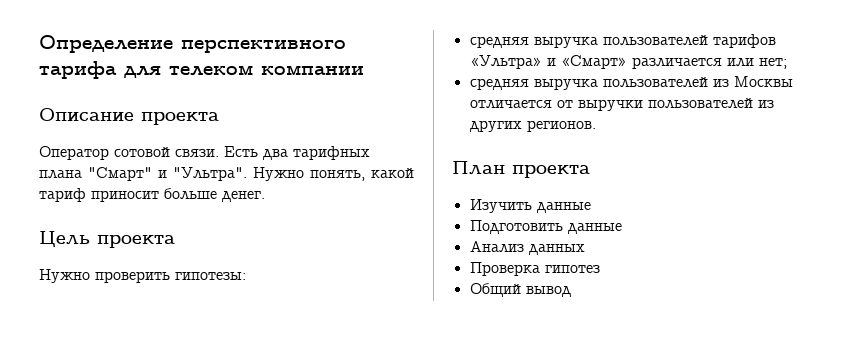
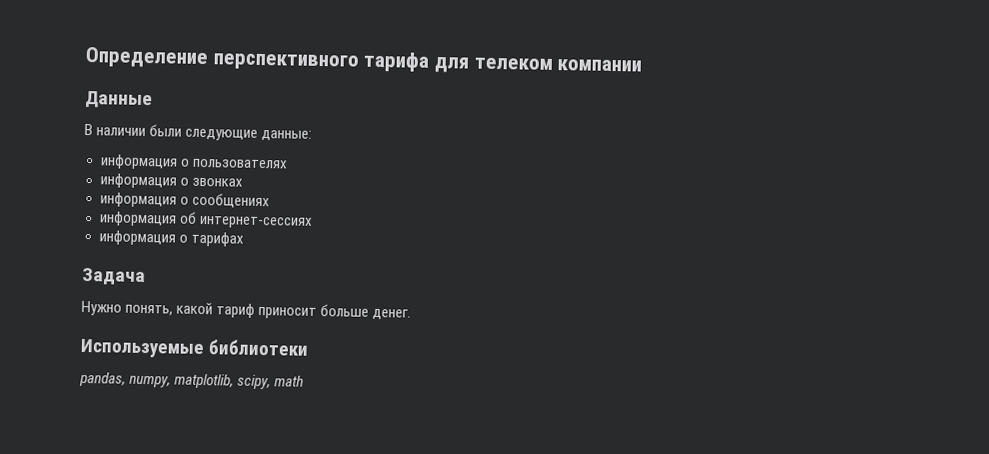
- Описание проекта
- Оператор сотовой связи. Есть два тарифных плана "Смарт" и "Ультра". Нужно понять, какой тариф приносит больше денег.
+ Данные
+ В наличии были следующие данные:
+ информация о пользователях
+ информация о звонках
+ информация о сообщениях
+ информация об интернет-сессиях
+ информация о тарифах
+ Задача
+ Нужно понять, какой тариф приносит больше денег.
- Цель проекта
- Нужно проверить гипотезы:
- средняя выручка пользователей тарифов «Ультра» и «Смарт» различается или нет;
- средняя выручка пользователей из Москвы отличается от выручки пользователей из других регионов.
- План проекта
- Изучить данные
- Подготовить данные
- Анализ данных
- Проверка гипотез
- Общий вывод
+ Используемые библиотеки
+ pandas, numpy, matplotlib, scipy, math

